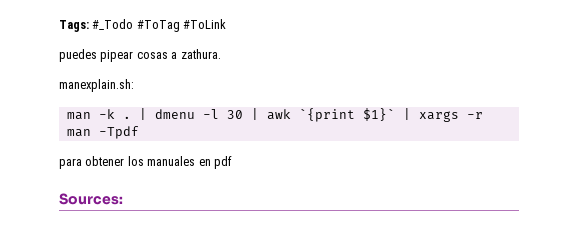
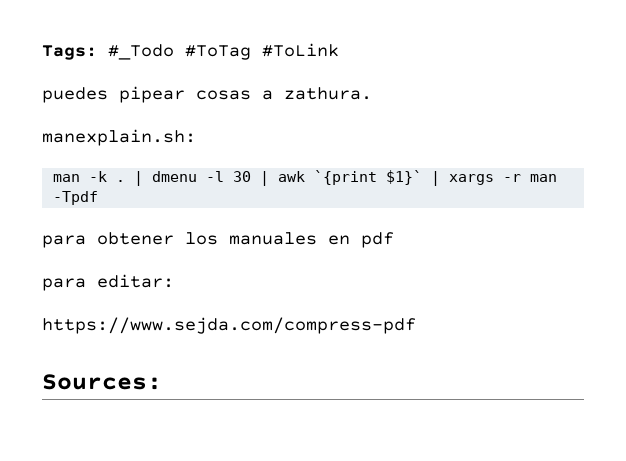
+ para editar:
+ https://www.sejda.com/compress-pdf

